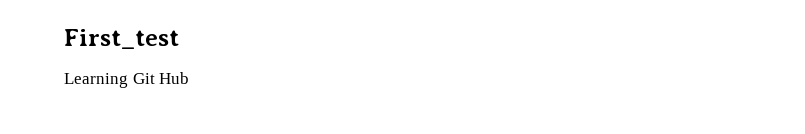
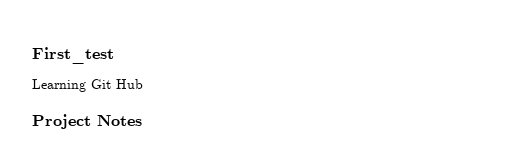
+ Project Notes

